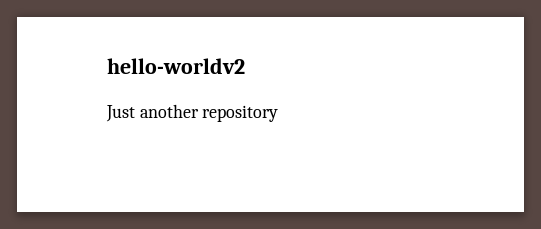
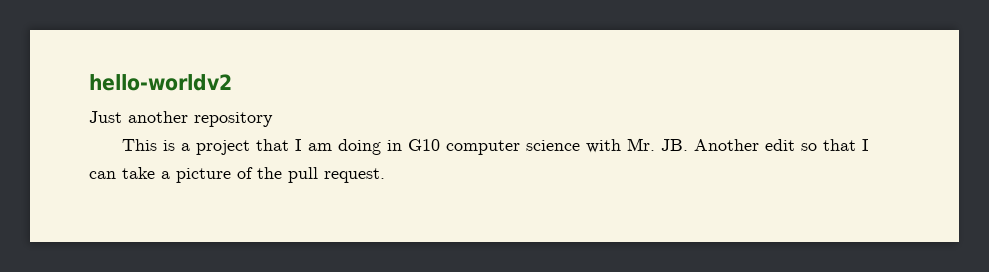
+ This is a project that I am doing in G10 computer science with Mr. JB. Another edit so that I can take a picture of the pull request.

